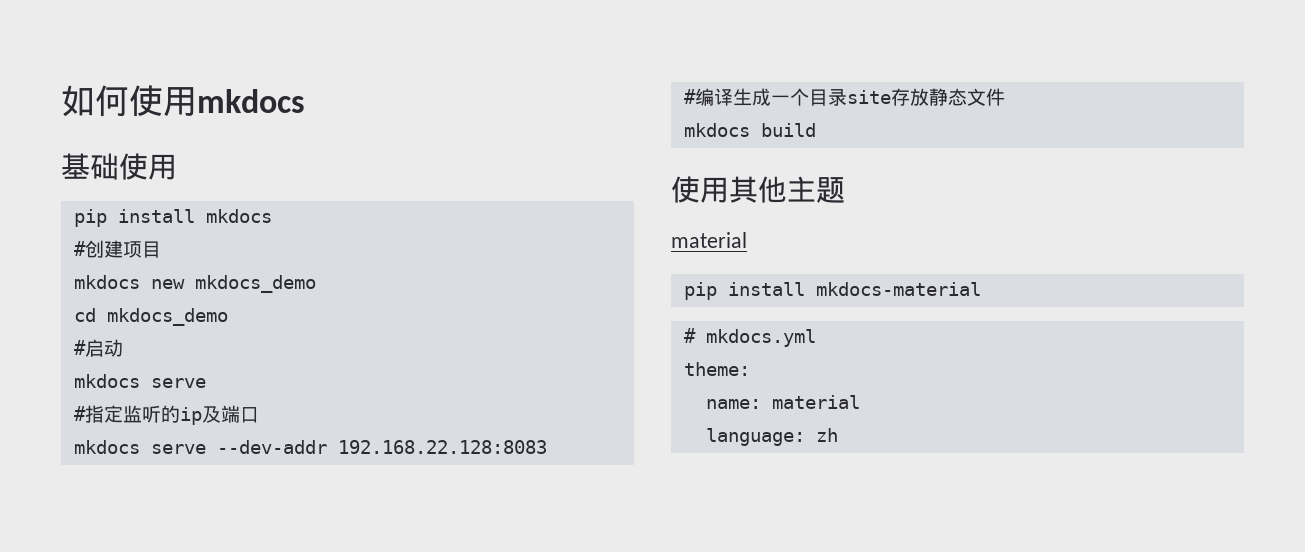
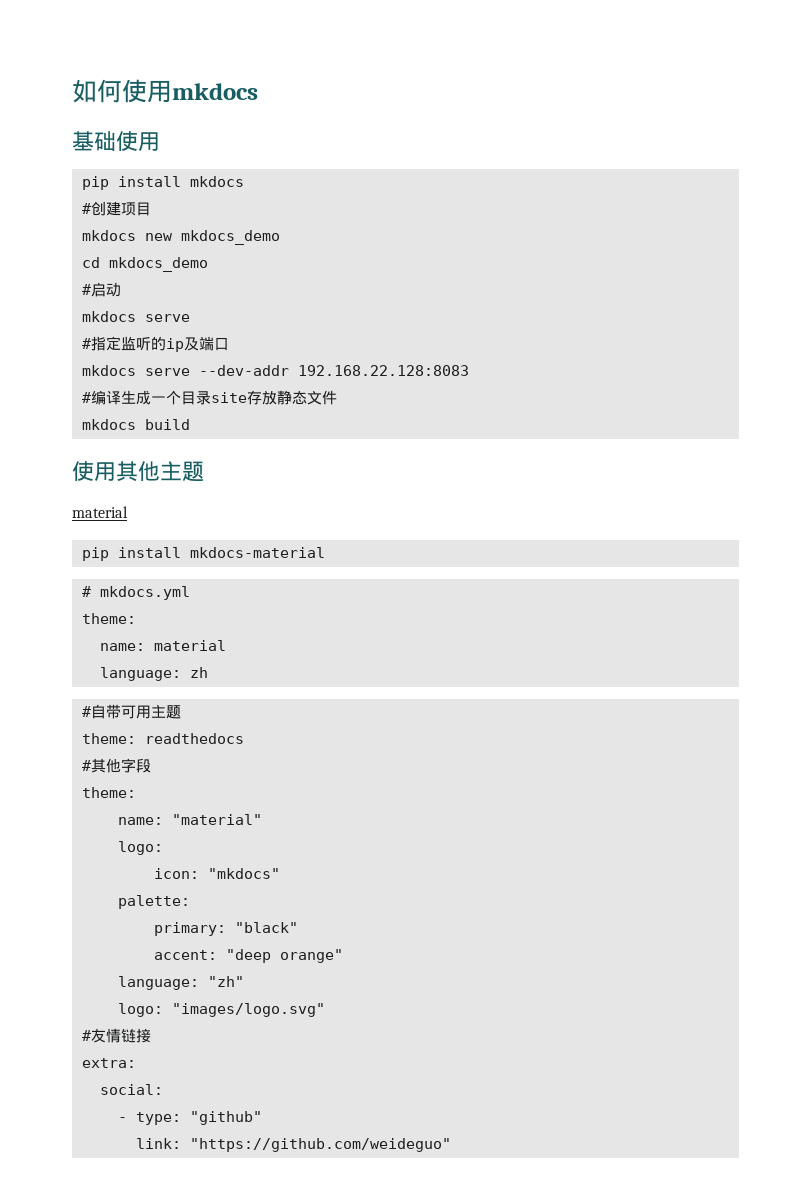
+ #自带可用主题
+ theme: readthedocs
+ #其他字段
+ theme:
+ name: "material"
+ logo:
+ icon: "mkdocs"
+ palette:
+ primary: "black"
+ accent: "deep orange"
+ language: "zh"
+ logo: "images/logo.svg"
+ #友情链接
+ extra:
+ social:
+ - type: "github"
+ link: "https://github.com/weideguo"

